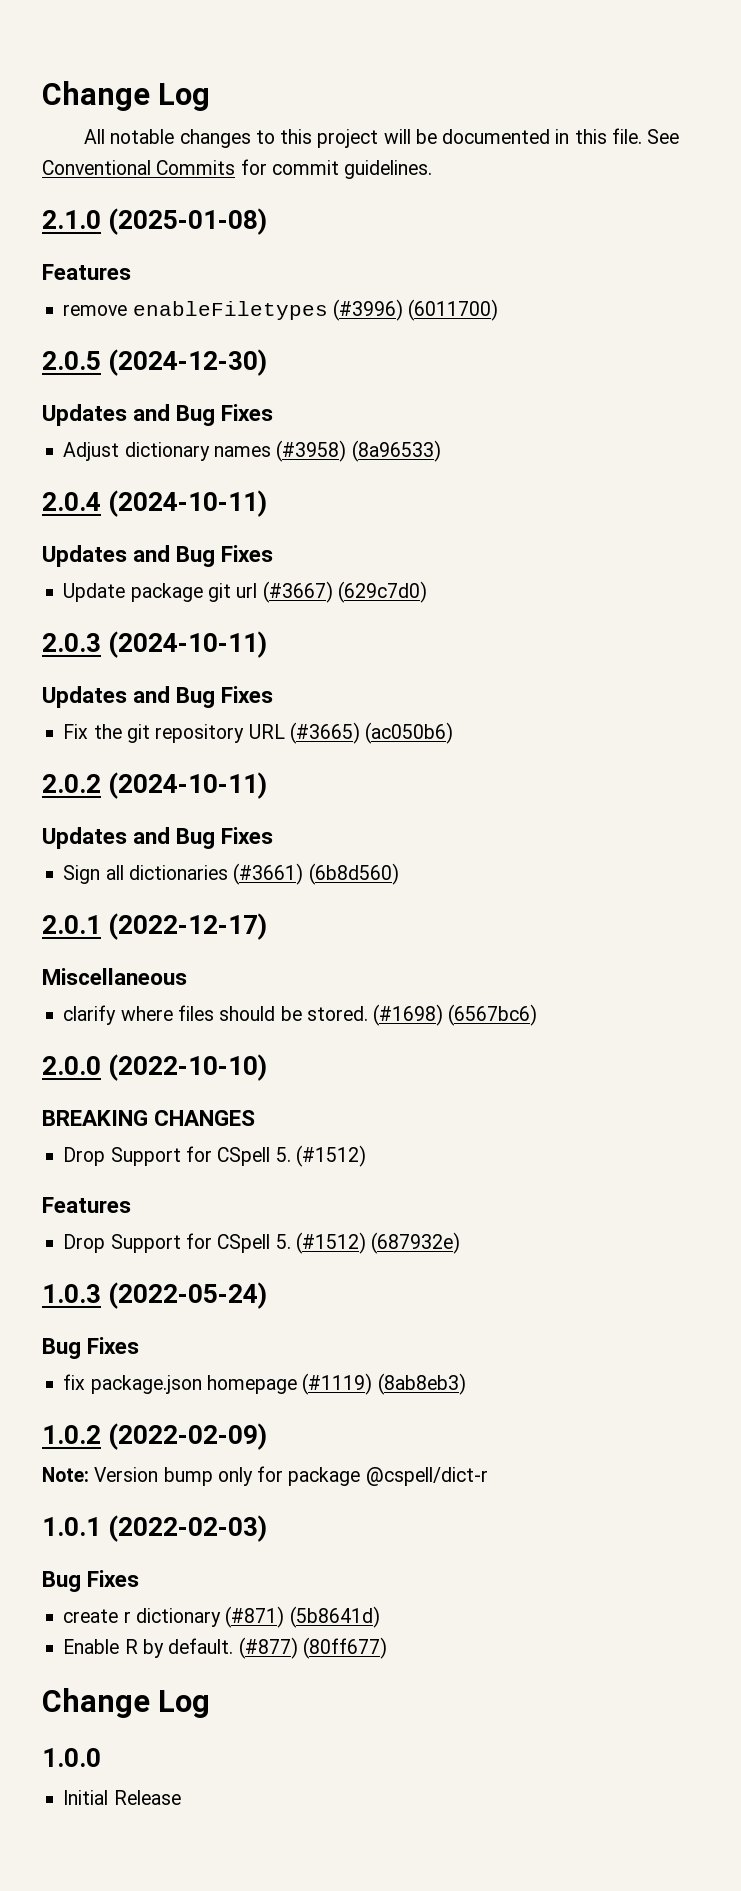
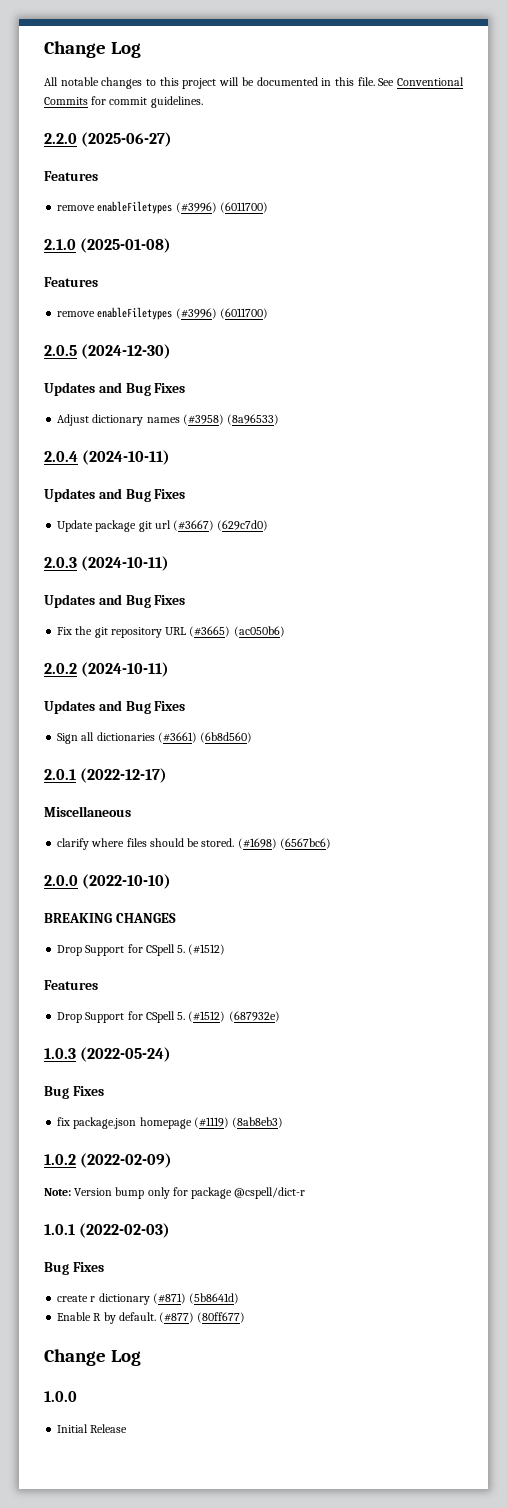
+ 2.2.0 (2025-06-27)
+ Features
+ remove enableFiletypes (#3996) (6011700)

